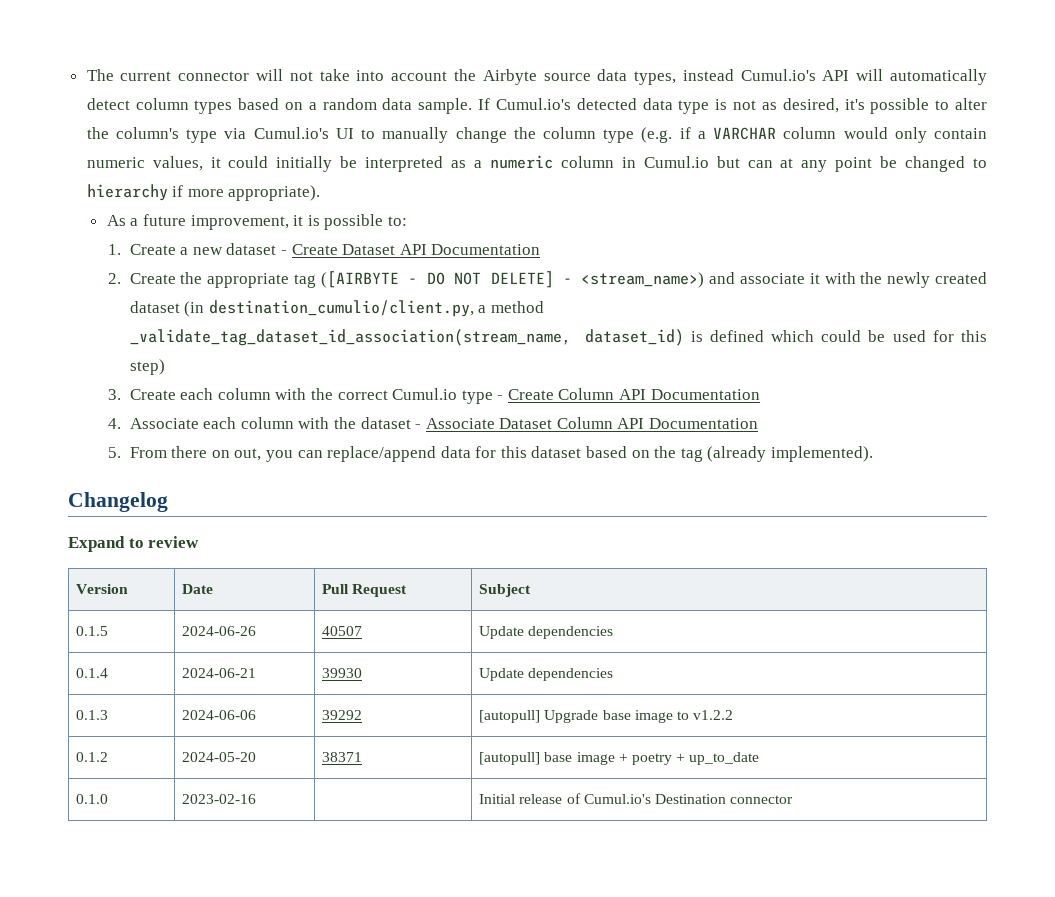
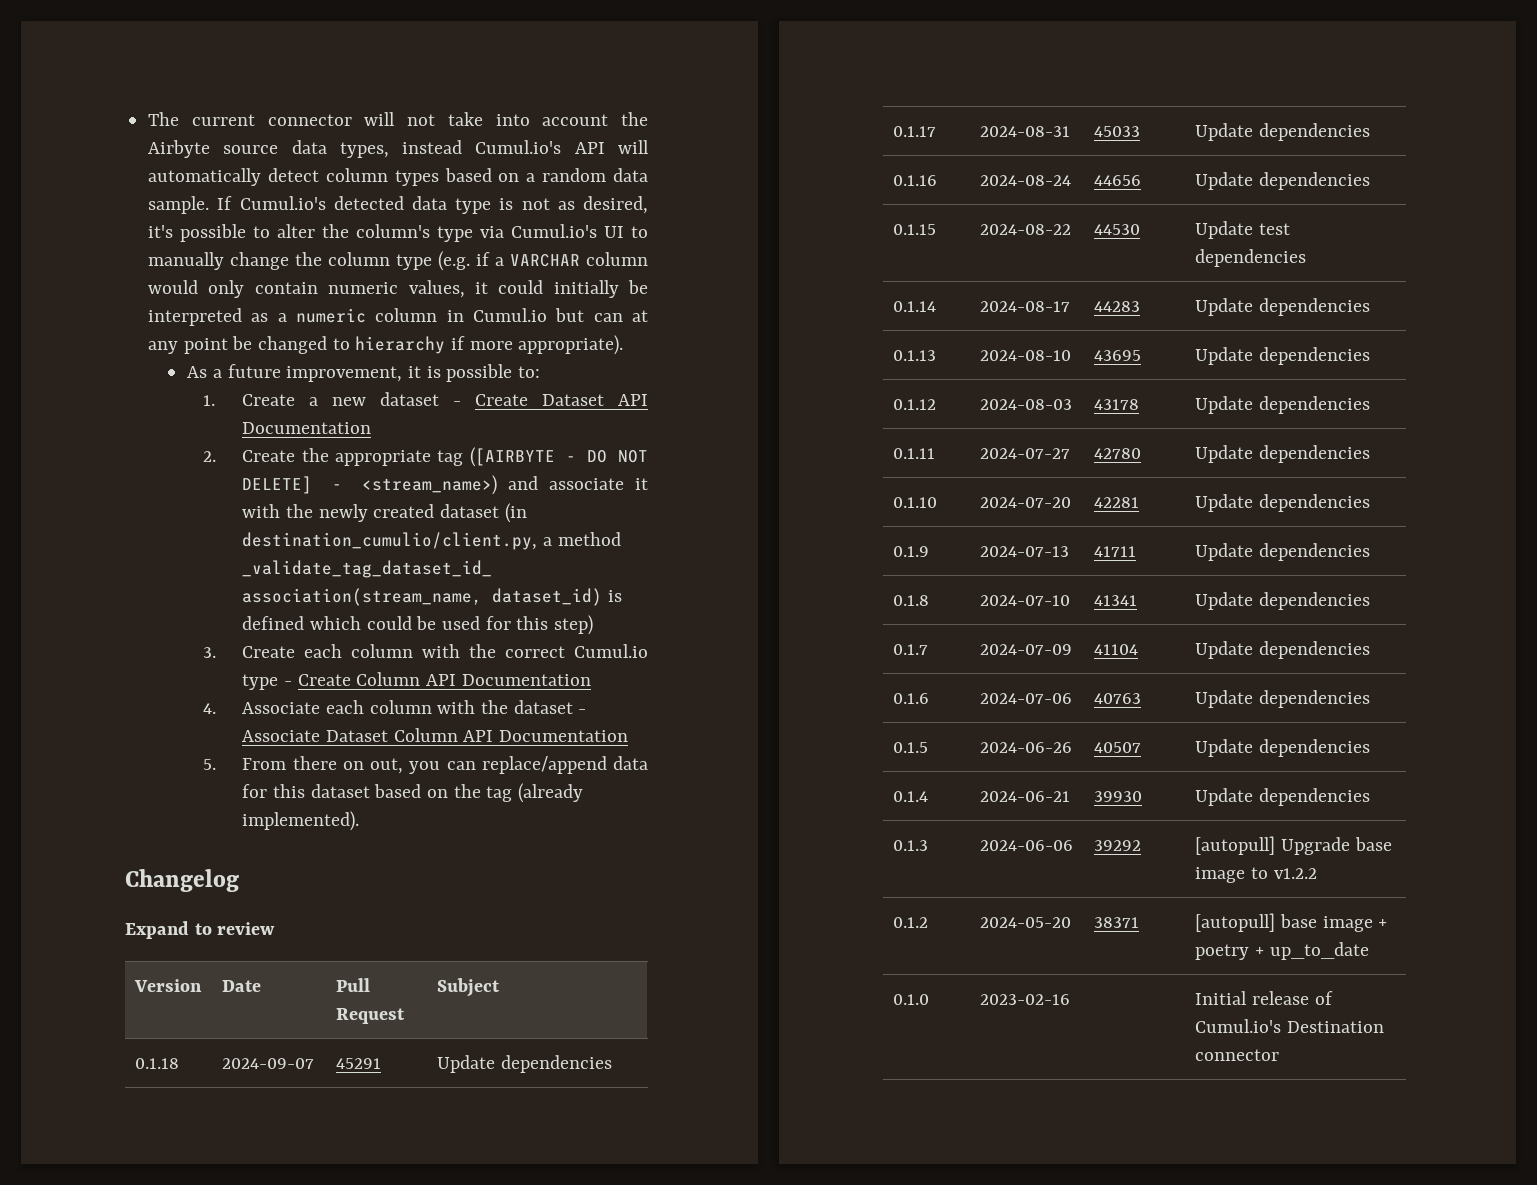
+ 0.1.18 | 2024-09-07 | 45291 | Update dependencies
+ 0.1.17 | 2024-08-31 | 45033 | Update dependencies
+ 0.1.16 | 2024-08-24 | 44656 | Update dependencies
+ 0.1.15 | 2024-08-22 | 44530 | Update test dependencies
+ 0.1.14 | 2024-08-17 | 44283 | Update dependencies
+ 0.1.13 | 2024-08-10 | 43695 | Update dependencies
+ 0.1.12 | 2024-08-03 | 43178 | Update dependencies
+ 0.1.11 | 2024-07-27 | 42780 | Update dependencies
+ 0.1.10 | 2024-07-20 | 42281 | Update dependencies
+ 0.1.9 | 2024-07-13 | 41711 | Update dependencies
+ 0.1.8 | 2024-07-10 | 41341 | Update dependencies
+ 0.1.7 | 2024-07-09 | 41104 | Update dependencies
+ 0.1.6 | 2024-07-06 | 40763 | Update dependencies

